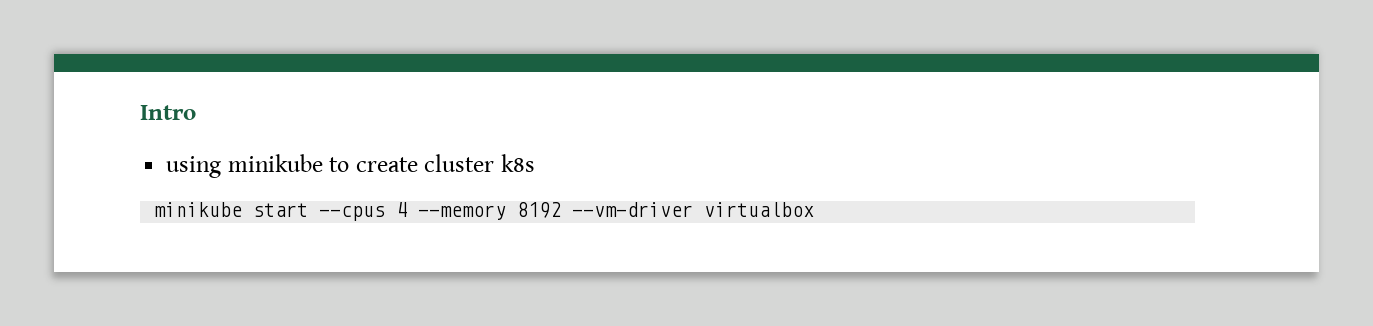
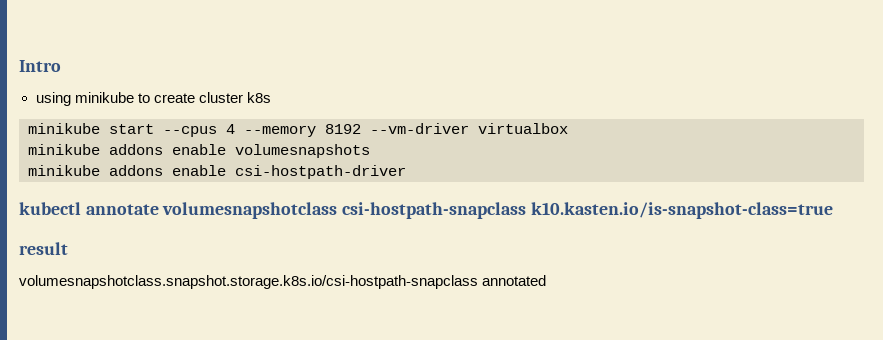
+ minikube addons enable volumesnapshots
+ minikube addons enable csi-hostpath-driver
+ kubectl annotate volumesnapshotclass csi-hostpath-snapclass k10.kasten.io/is-snapshot-class=true
+ result
+ volumesnapshotclass.snapshot.storage.k8s.io/csi-hostpath-snapclass annotated

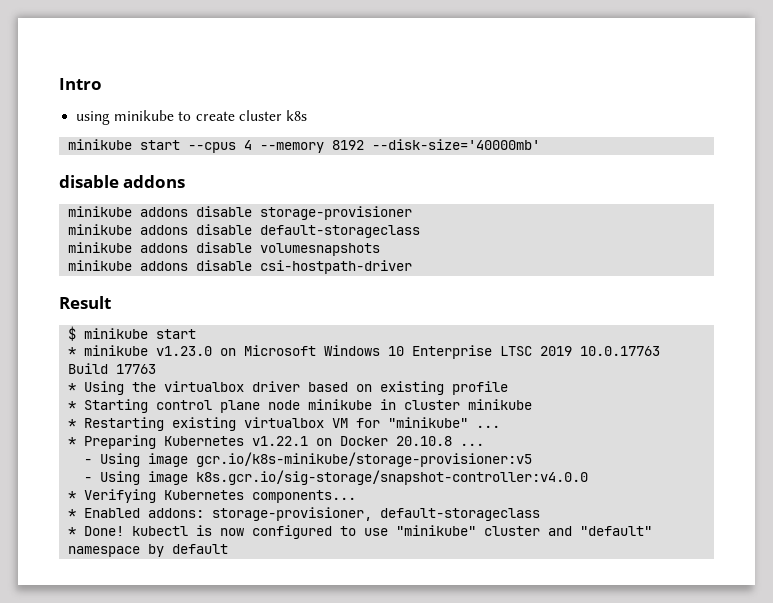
- minikube start --cpus 4 --memory 8192 --vm-driver virtualbox
- minikube addons enable volumesnapshots
+ minikube start --cpus 4 --memory 8192 --disk-size='40000mb'
+ disable addons
+ minikube addons disable storage-provisioner
+ minikube addons disable default-storageclass
+ minikube addons disable volumesnapshots
- minikube addons enable csi-hostpath-driver
+ minikube addons disable csi-hostpath-driver
- kubectl annotate volumesnapshotclass csi-hostpath-snapclass k10.kasten.io/is-snapshot-class=true
- result
- volumesnapshotclass.snapshot.storage.k8s.io/csi-hostpath-snapclass annotated
+ Result
+ $ minikube start
+ * minikube v1.23.0 on Microsoft Windows 10 Enterprise LTSC 2019 10.0.17763 Build 17763
+ * Using the virtualbox driver based on existing profile
+ * Starting control plane node minikube in cluster minikube
+ * Restarting existing virtualbox VM for "minikube" ...
+ * Preparing Kubernetes v1.22.1 on Docker 20.10.8 ...
+ - Using image gcr.io/k8s-minikube/storage-provisioner:v5
+ - Using image k8s.gcr.io/sig-storage/snapshot-controller:v4.0.0
+ * Verifying Kubernetes components...
+ * Enabled addons: storage-provisioner, default-storageclass
+ * Done! kubectl is now configured to use "minikube" cluster and "default" namespace by default

